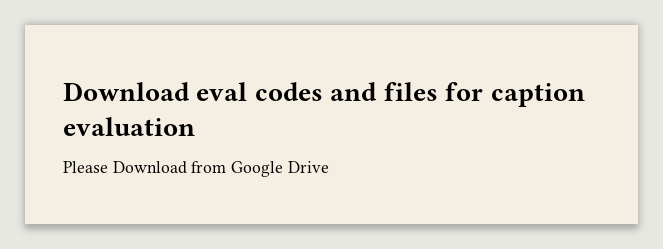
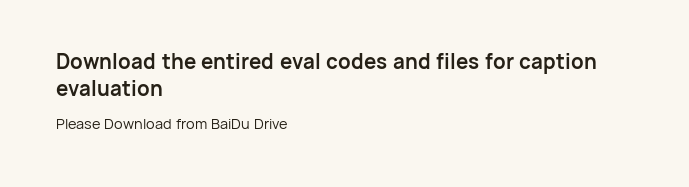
- Download eval codes and files for caption evaluation
+ Download the entired eval codes and files for caption evaluation
- Please Download from Google Drive
+ Please Download from BaiDu Drive

